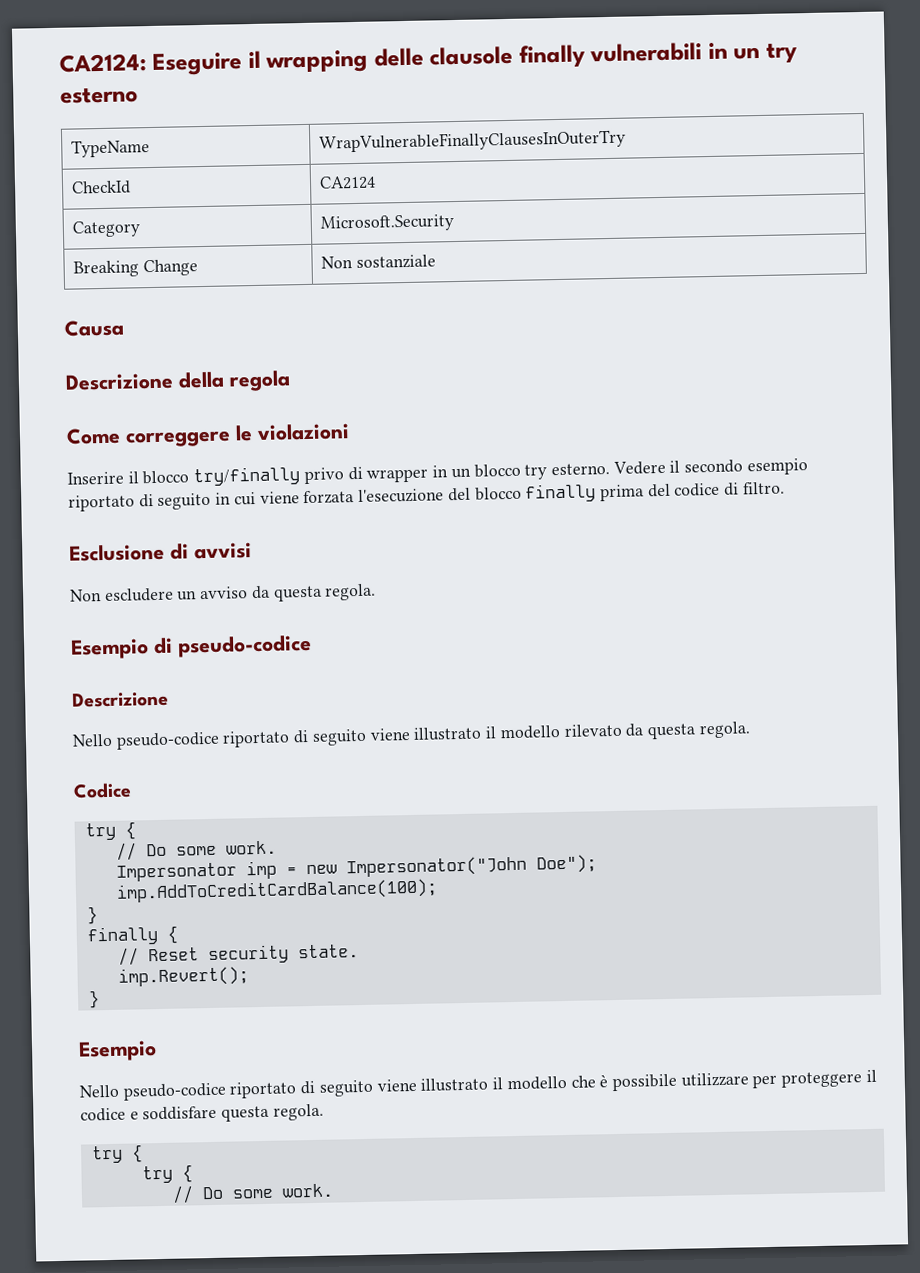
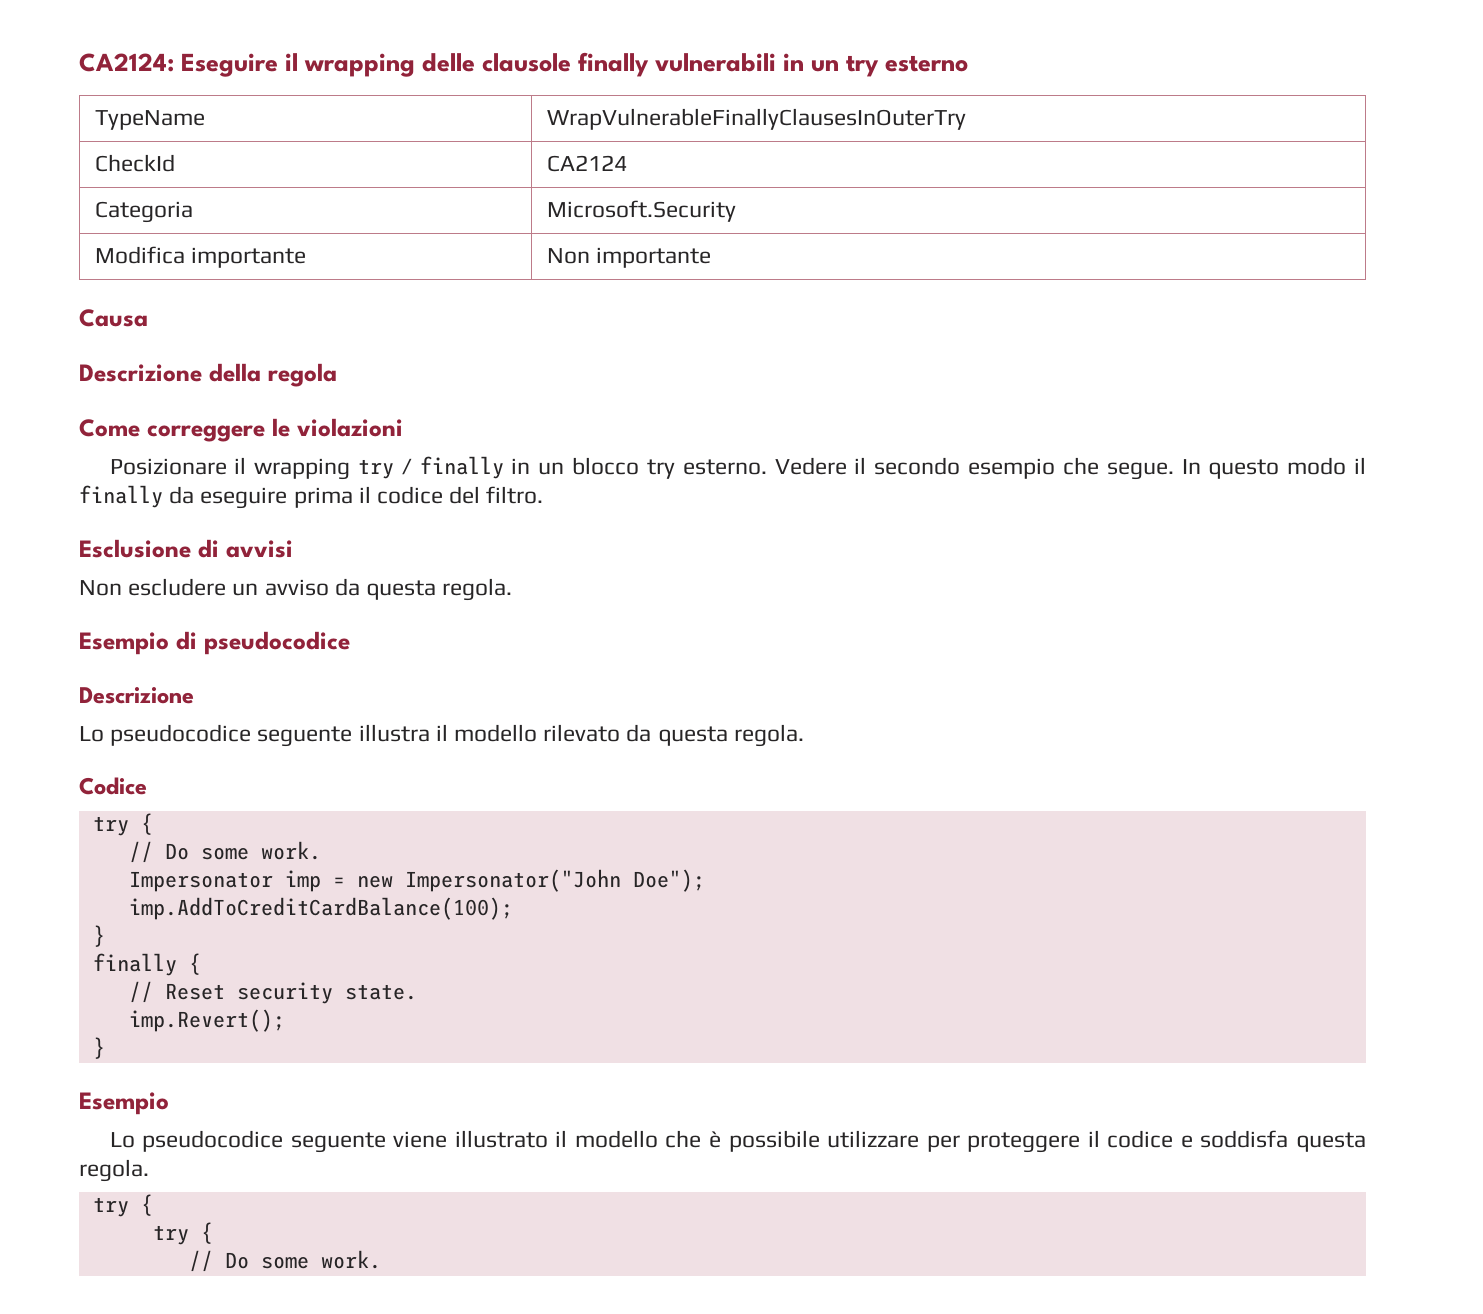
- Category | Microsoft.Security
+ Categoria | Microsoft.Security
- Breaking Change | Non sostanziale
+ Modifica importante | Non importante
- Inserire il blocco try/finally privo di wrapper in un blocco try esterno.
+ Posizionare il wrapping try / finally in un blocco try esterno.
- Vedere il secondo esempio riportato di seguito in cui viene forzata l'esecuzione del blocco finally prima del codice di filtro.
+ Vedere il secondo esempio che segue. In questo modo il finally da eseguire prima il codice del filtro.
- Esempio di pseudo-codice
+ Esempio di pseudocodice
- Nello pseudo-codice riportato di seguito viene illustrato il modello rilevato da questa regola.
+ Lo pseudocodice seguente illustra il modello rilevato da questa regola.
- Nello pseudo-codice riportato di seguito viene illustrato il modello che è possibile utilizzare per proteggere il codice e soddisfare questa regola.
+ Lo pseudocodice seguente viene illustrato il modello che è possibile utilizzare per proteggere il codice e soddisfa questa regola.

